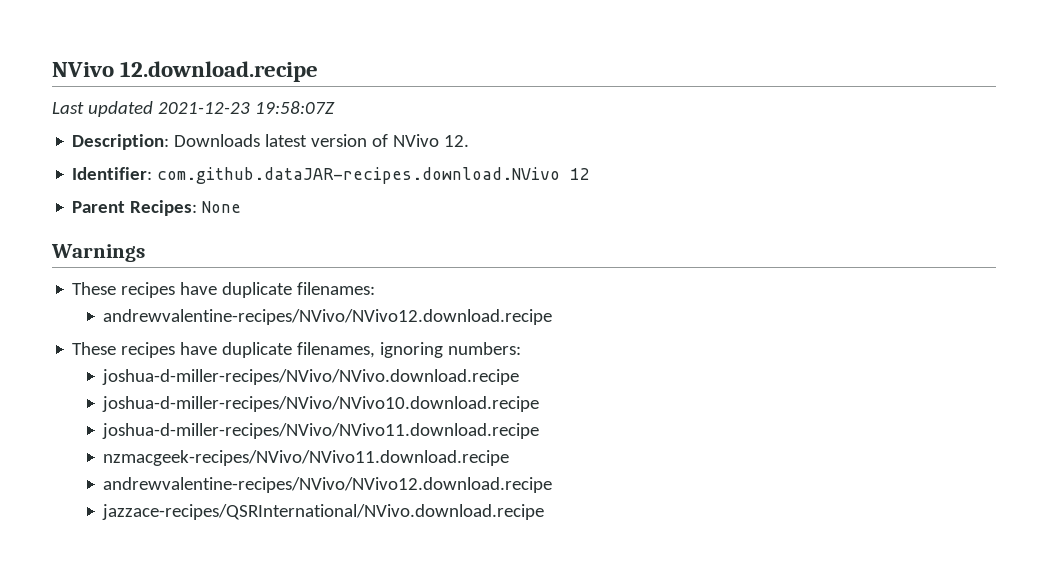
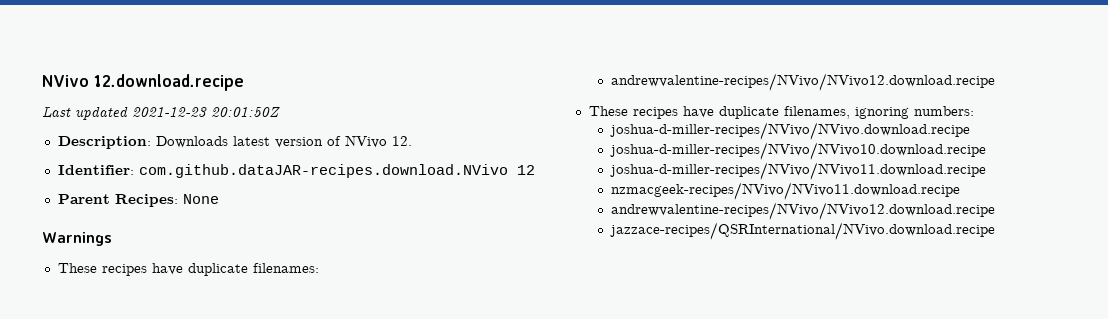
- Last updated 2021-12-23 19:58:07Z
+ Last updated 2021-12-23 20:01:50Z

